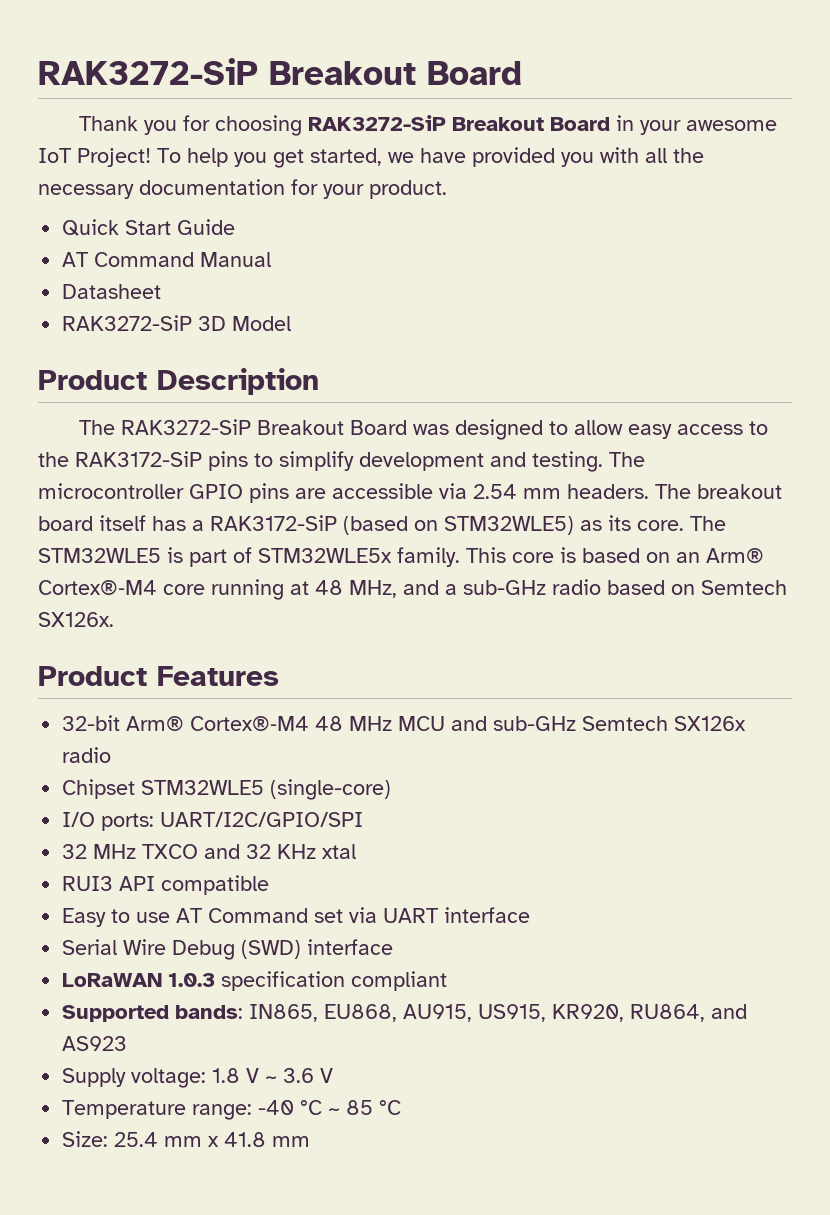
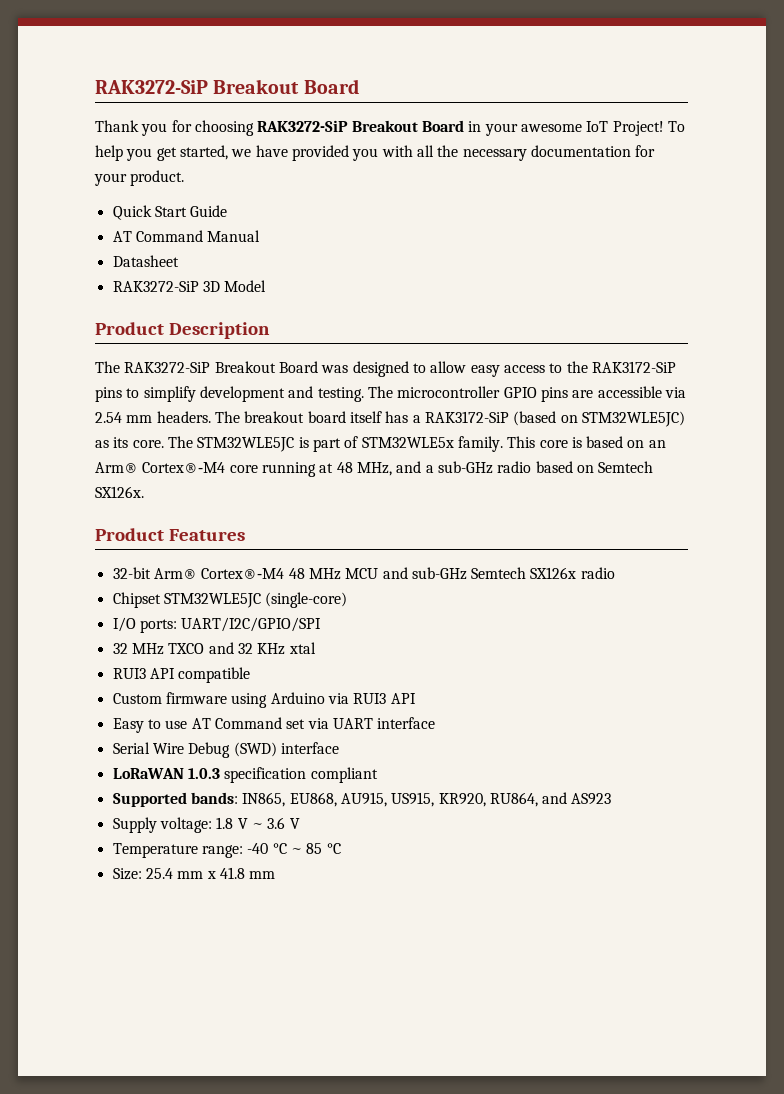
- The breakout board itself has a RAK3172-SiP (based on STM32WLE5) as its core.
+ The breakout board itself has a RAK3172-SiP (based on STM32WLE5JC) as its core.
- The STM32WLE5 is part of STM32WLE5x family.
+ The STM32WLE5JC is part of STM32WLE5x family.
- Chipset STM32WLE5 (single-core)
+ Chipset STM32WLE5JC (single-core)
+ Custom firmware using Arduino via RUI3 API

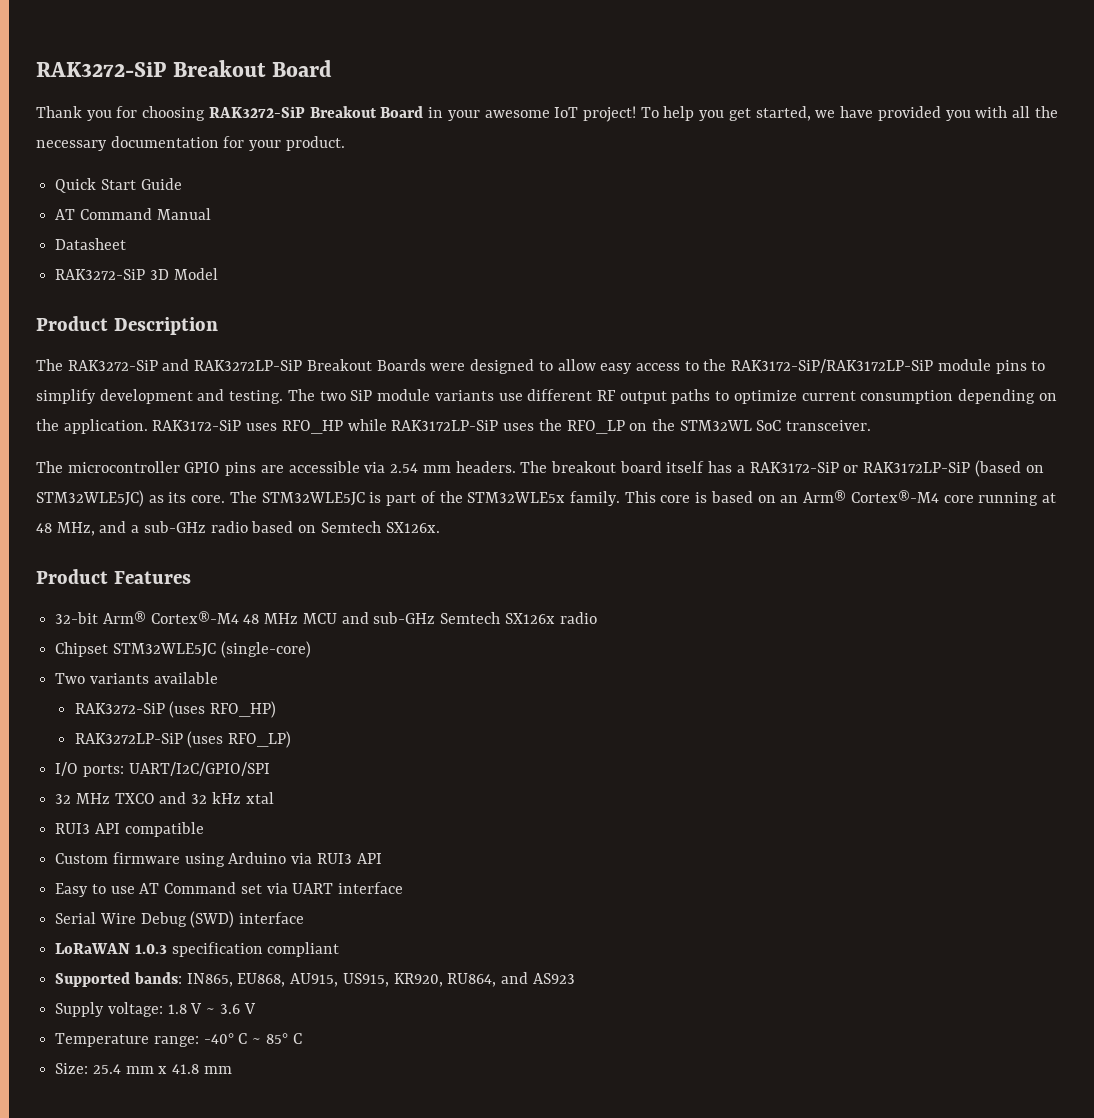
- Thank you for choosing RAK3272-SiP Breakout Board in your awesome IoT Project!
+ Thank you for choosing RAK3272-SiP Breakout Board in your awesome IoT project!
- The RAK3272-SiP Breakout Board was designed to allow easy access to the RAK3172-SiP pins to simplify development and testing.
+ The RAK3272-SiP and RAK3272LP-SiP Breakout Boards were designed to allow easy access to the RAK3172-SiP/RAK3172LP-SiP module pins to simplify development and testing.
+ The two SiP module variants use different RF output paths to optimize current consumption depending on the application. RAK3172-SiP uses RFO_HP while RAK3172LP-SiP uses the RFO_LP on the STM32WL SoC transceiver.
- The breakout board itself has a RAK3172-SiP (based on STM32WLE5JC) as its core.
+ The breakout board itself has a RAK3172-SiP or RAK3172LP-SiP (based on STM32WLE5JC) as its core.
- The STM32WLE5JC is part of STM32WLE5x family.
+ The STM32WLE5JC is part of the STM32WLE5x family.
+ Two variants available
+ RAK3272-SiP (uses RFO_HP)
+ RAK3272LP-SiP (uses RFO_LP)
- 32 MHz TXCO and 32 KHz xtal
+ 32 MHz TXCO and 32 kHz xtal
- Temperature range: -40 °C ~ 85 °C
+ Temperature range: -40° C ~ 85° C

